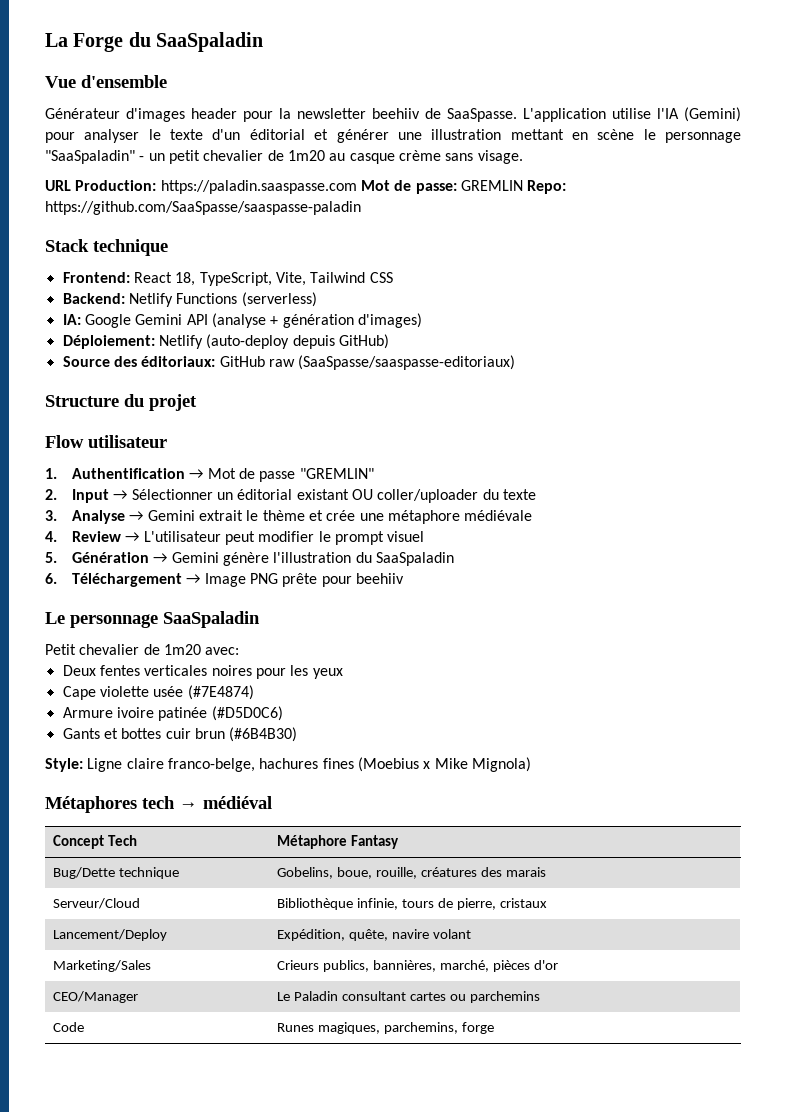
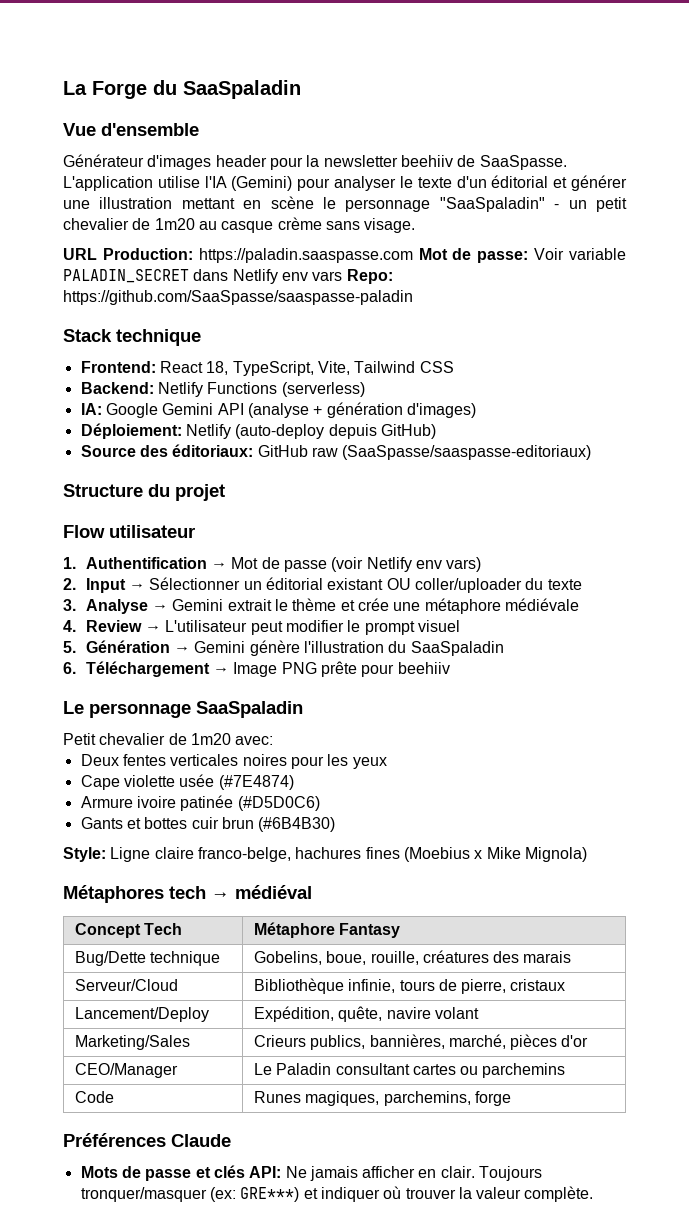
- URL Production: https://paladin.saaspasse.com Mot de passe: GREMLIN Repo: https://github.com/SaaSpasse/saaspasse-paladin
+ URL Production: https://paladin.saaspasse.com Mot de passe: Voir variable PALADIN_SECRET dans Netlify env vars Repo: https://github.com/SaaSpasse/saaspasse-paladin
- 1. Authentification → Mot de passe "GREMLIN"
+ 1. Authentification → Mot de passe (voir Netlify env vars)
+ Préférences Claude
+ Mots de passe et clés API: Ne jamais afficher en clair. Toujours tronquer/masquer (ex: GRE***) et indiquer où trouver la valeur complète.

